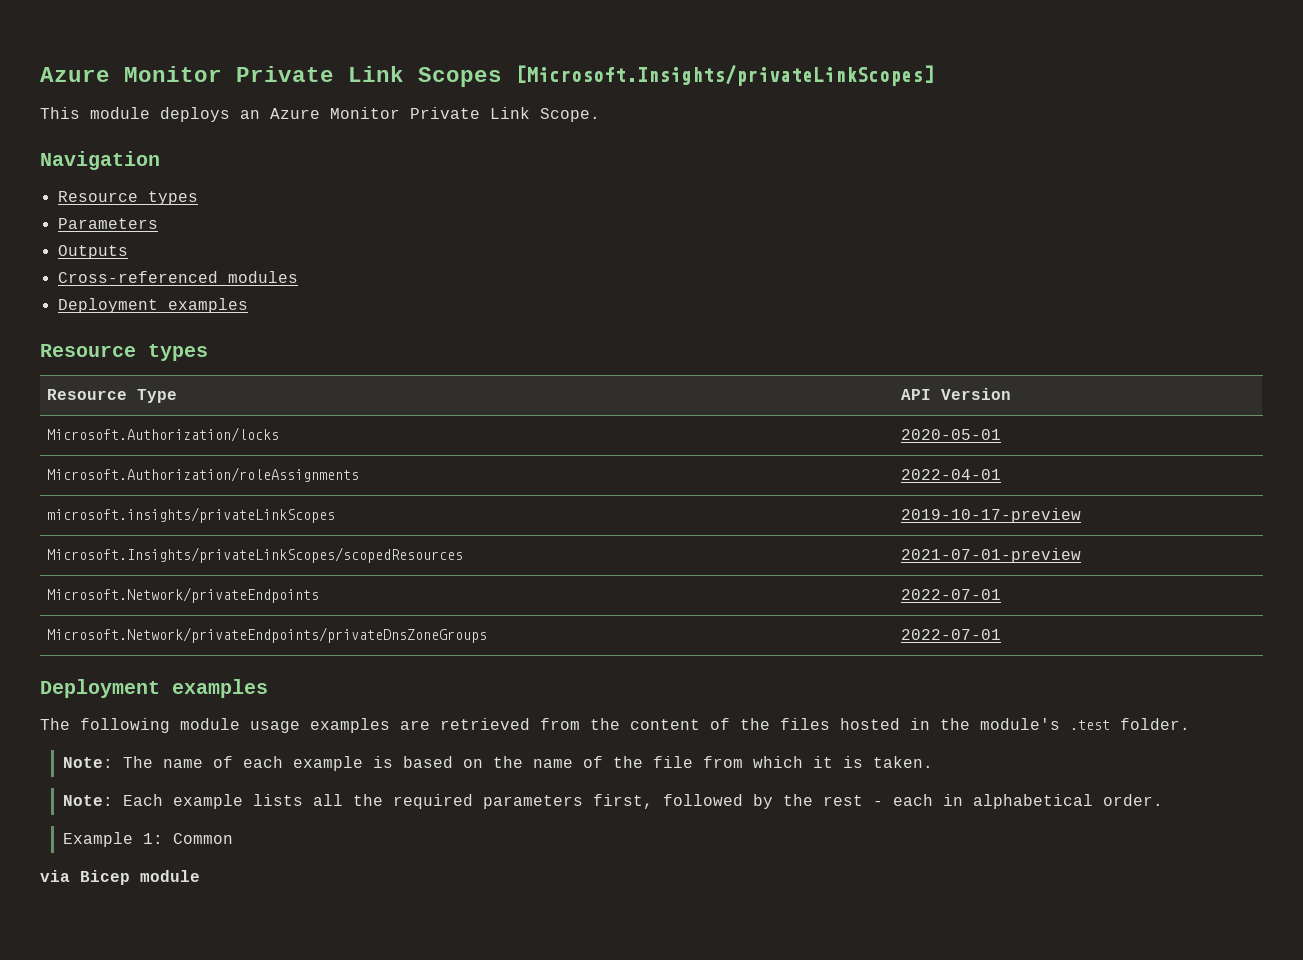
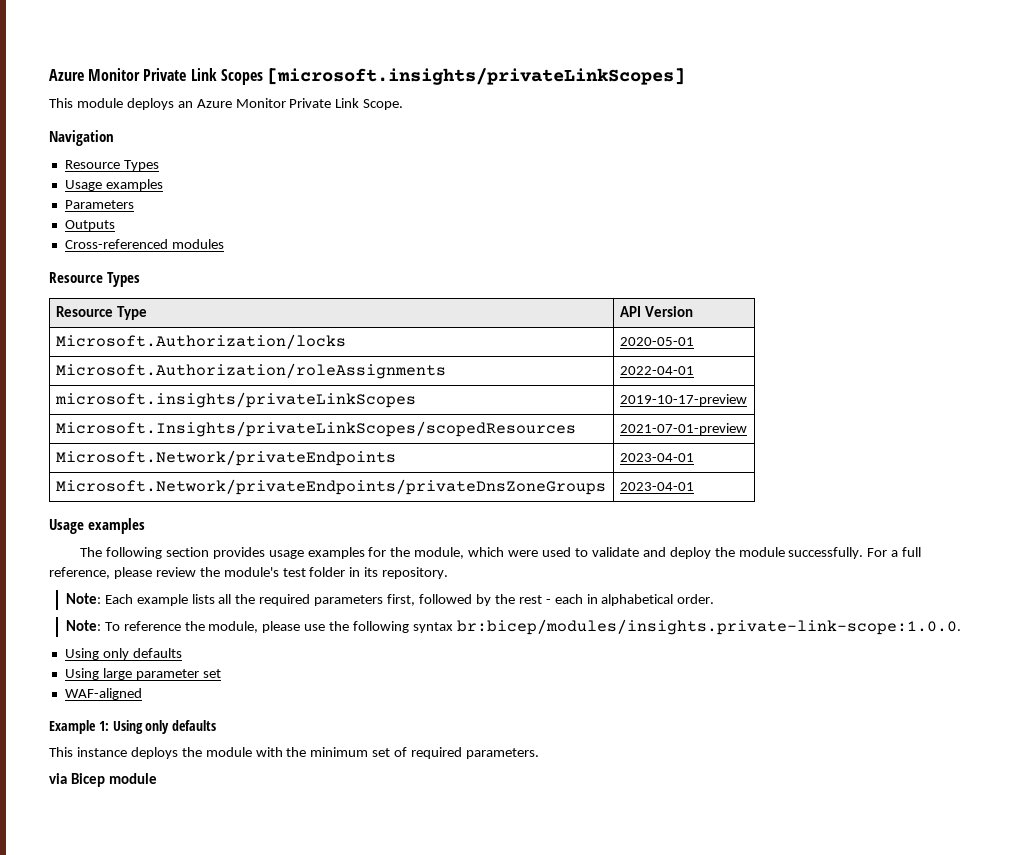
- Azure Monitor Private Link Scopes [Microsoft.Insights/privateLinkScopes]
+ Azure Monitor Private Link Scopes [microsoft.insights/privateLinkScopes]
  Navigation
- Resource types
+ Resource Types
+ Usage examples
  Cross-referenced modules
- Deployment examples
- Resource types
+ Resource Types
- Microsoft.Network/privateEndpoints | 2022-07-01
+ Microsoft.Network/privateEndpoints | 2023-04-01
- Microsoft.Network/privateEndpoints/privateDnsZoneGroups | 2022-07-01
- Deployment examples
+ Microsoft.Network/privateEndpoints/privateDnsZoneGroups | 2023-04-01
+ Usage examples
- The following module usage examples are retrieved from the content of the files hosted in the module's .test folder.
- Note: The name of each example is based on the name of the file from which it is taken.
+ The following section provides usage examples for the module, which were used to validate and deploy the module successfully. For a full reference, please review the module's test folder in its repository.
- Example 1: Common
+ Note: To reference the module, please use the following syntax br:bicep/modules/insights.private-link-scope:1.0.0.
+ Using only defaults
+ Using large parameter set
+ WAF-aligned
+ Example 1: Using only defaults
+ This instance deploys the module with the minimum set of required parameters.

